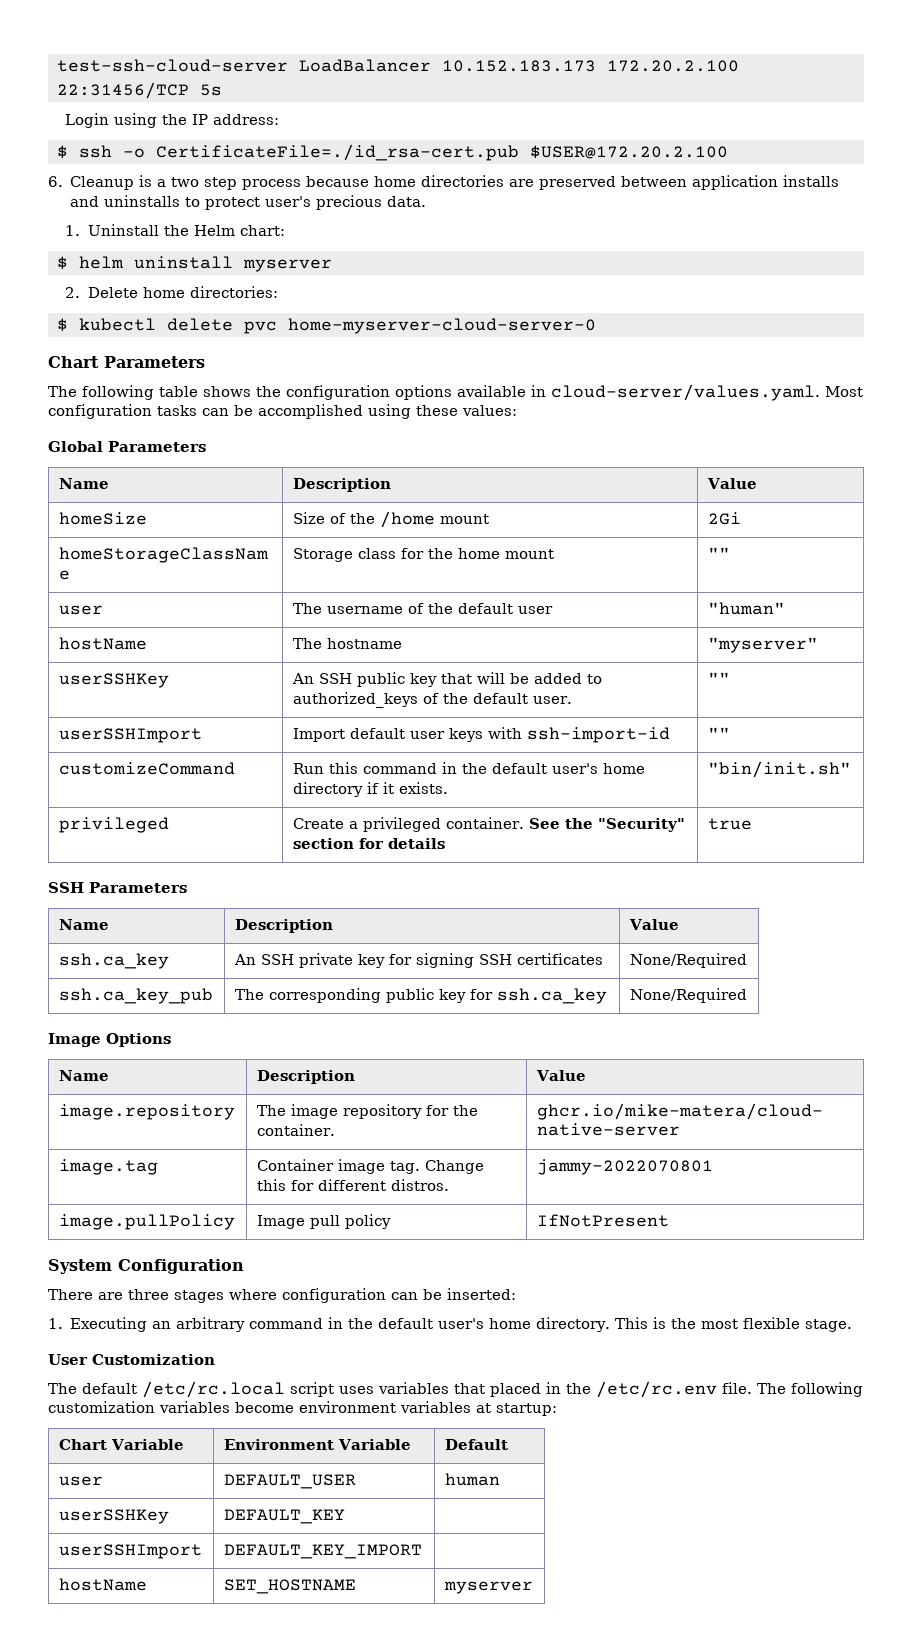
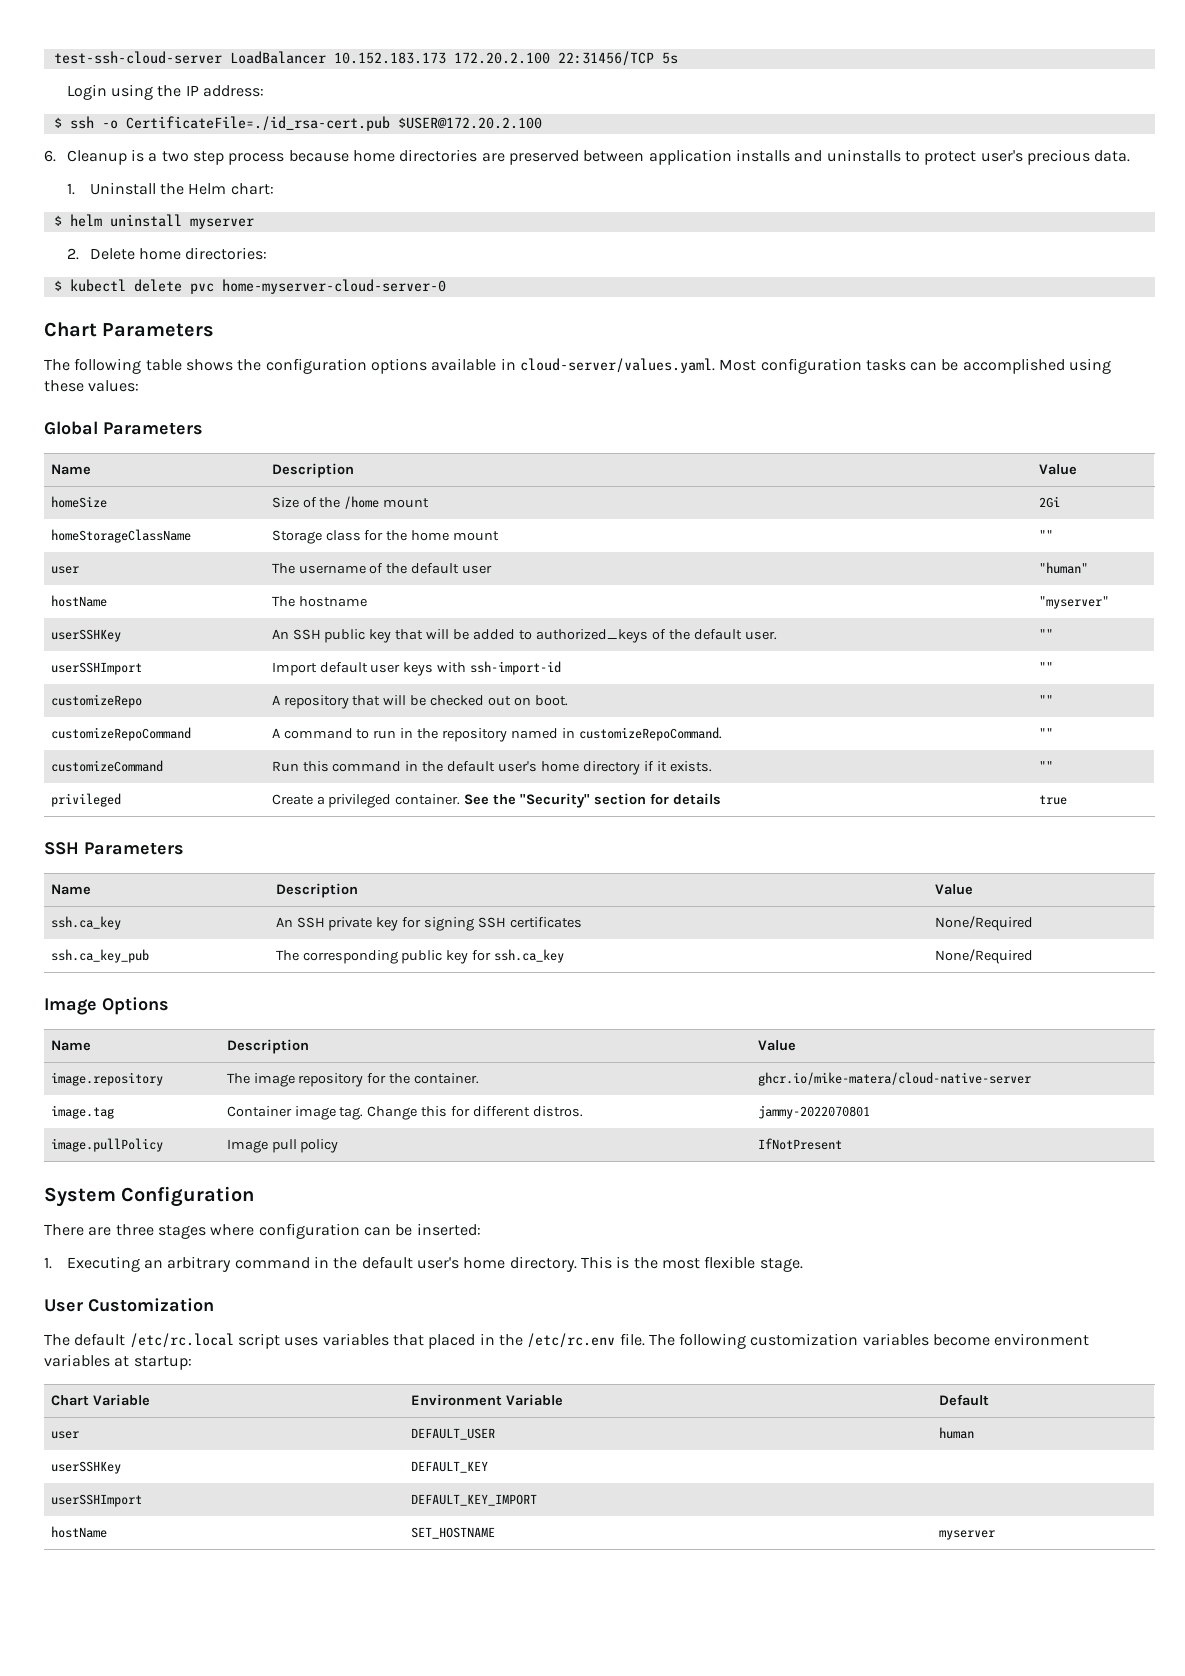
+ customizeRepo | A repository that will be checked out on boot. | ""
+ customizeRepoCommand | A command to run in the repository named in customizeRepoCommand. | ""
- customizeCommand | Run this command in the default user's home directory if it exists. | "bin/init.sh"
+ customizeCommand | Run this command in the default user's home directory if it exists. | ""

